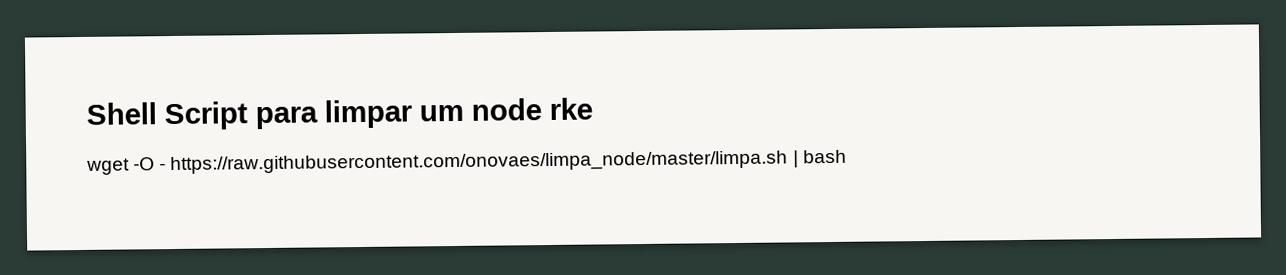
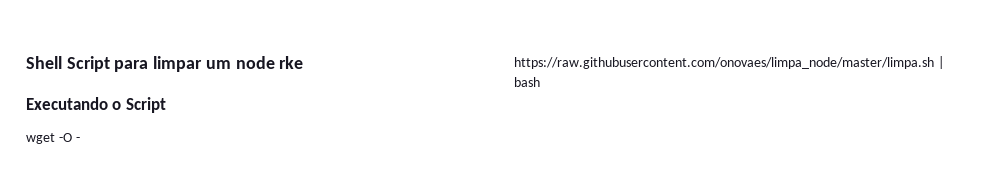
+ Executando o Script

